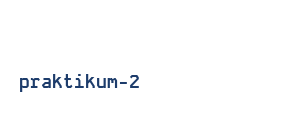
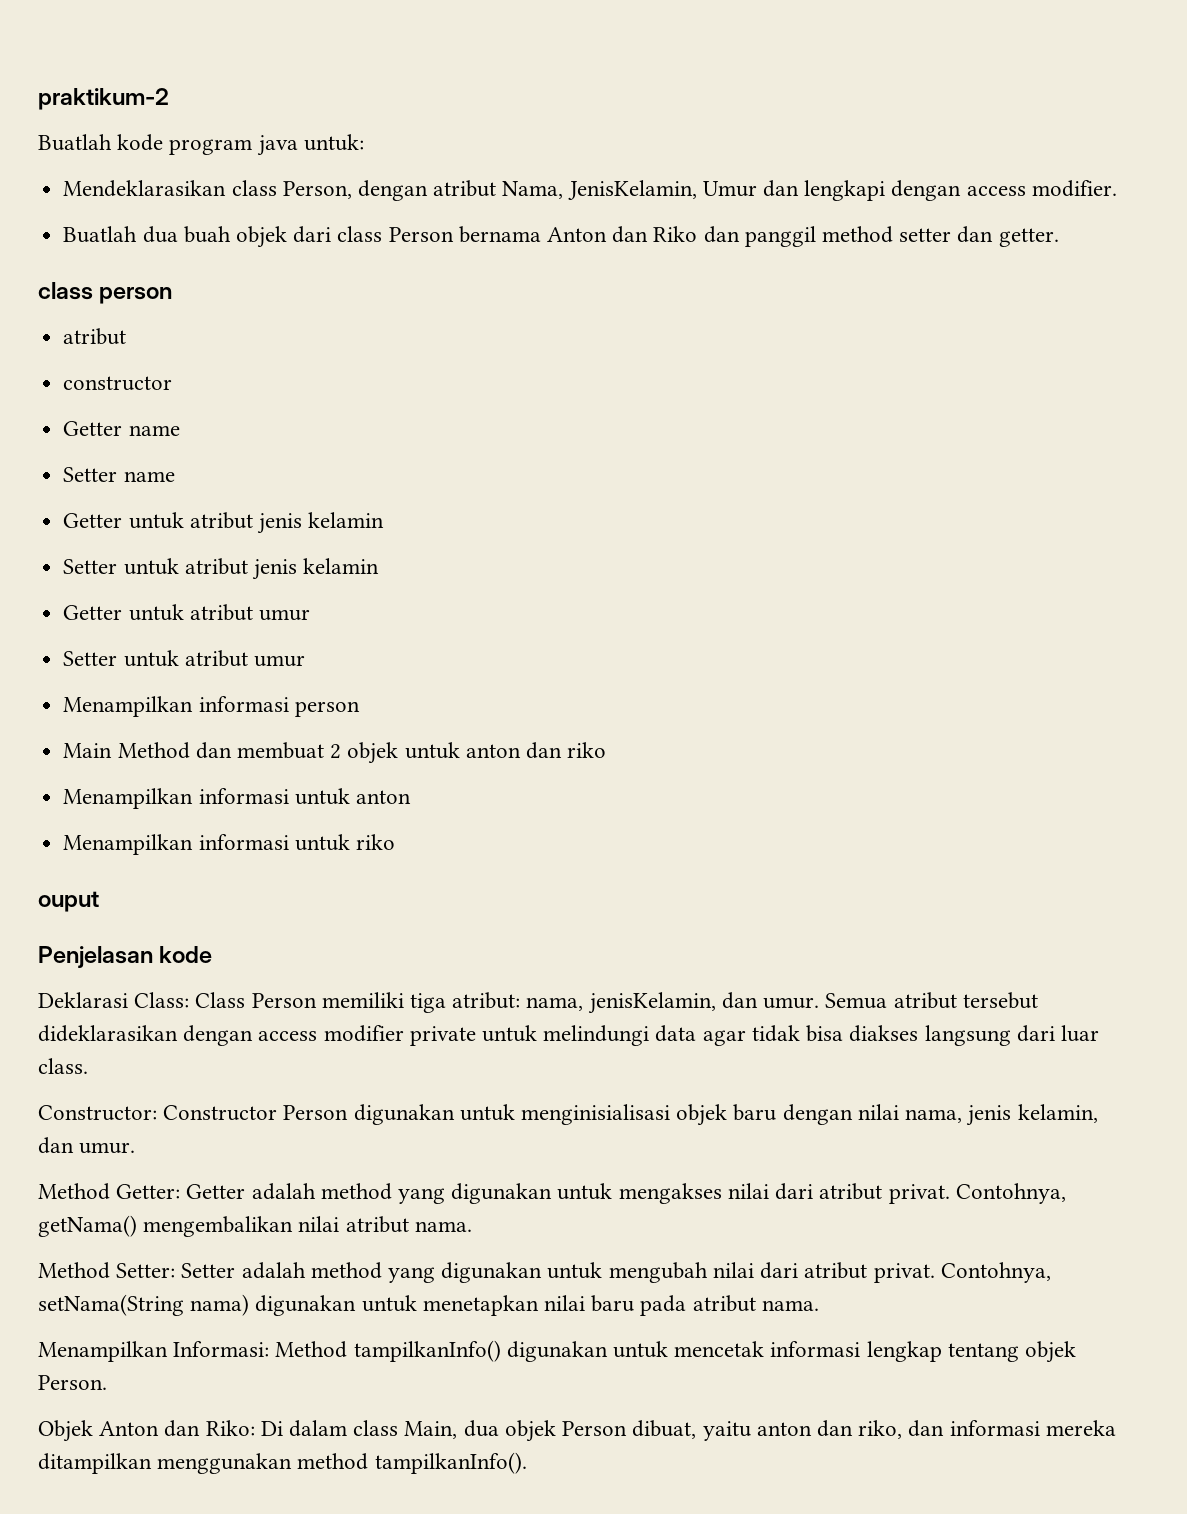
+ Buatlah kode program java untuk:
+ Mendeklarasikan class Person, dengan atribut Nama, JenisKelamin, Umur dan lengkapi dengan access modifier.
+ Buatlah dua buah objek dari class Person bernama Anton dan Riko dan panggil method setter dan getter.
+ class person
+ atribut
+ constructor
+ Getter name
+ Setter name
+ Getter untuk atribut jenis kelamin
+ Setter untuk atribut jenis kelamin
+ Getter untuk atribut umur
+ Setter untuk atribut umur
+ Menampilkan informasi person
+ Main Method dan membuat 2 objek untuk anton dan riko
+ Menampilkan informasi untuk anton
+ Menampilkan informasi untuk riko
+ ouput
+ Penjelasan kode
+ Deklarasi Class: Class Person memiliki tiga atribut: nama, jenisKelamin, dan umur. Semua atribut tersebut dideklarasikan dengan access modifier private untuk melindungi data agar tidak bisa diakses langsung dari luar class.
+ Constructor: Constructor Person digunakan untuk menginisialisasi objek baru dengan nilai nama, jenis kelamin, dan umur.
+ Method Getter: Getter adalah method yang digunakan untuk mengakses nilai dari atribut privat. Contohnya, getNama() mengembalikan nilai atribut nama.
+ Method Setter: Setter adalah method yang digunakan untuk mengubah nilai dari atribut privat. Contohnya, setNama(String nama) digunakan untuk menetapkan nilai baru pada atribut nama.
+ Menampilkan Informasi: Method tampilkanInfo() digunakan untuk mencetak informasi lengkap tentang objek Person.
+ Objek Anton dan Riko: Di dalam class Main, dua objek Person dibuat, yaitu anton dan riko, dan informasi mereka ditampilkan menggunakan method tampilkanInfo().

